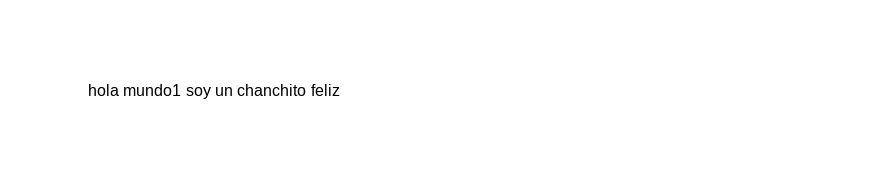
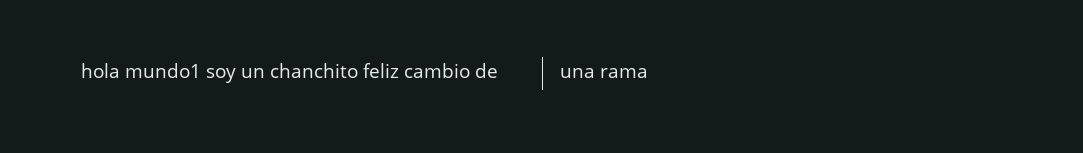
- hola mundo1 soy un chanchito feliz
+ hola mundo1 soy un chanchito feliz cambio de una rama

